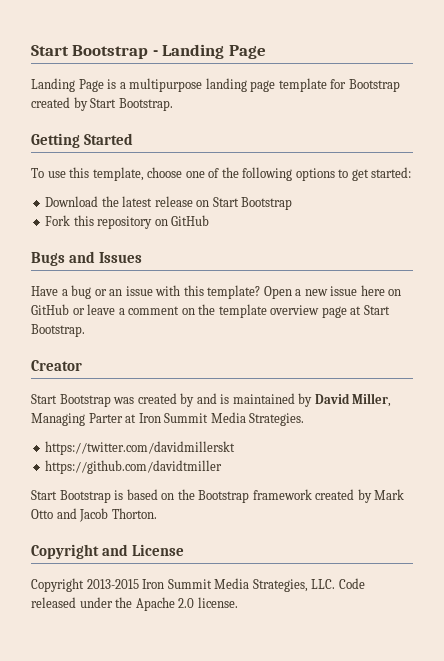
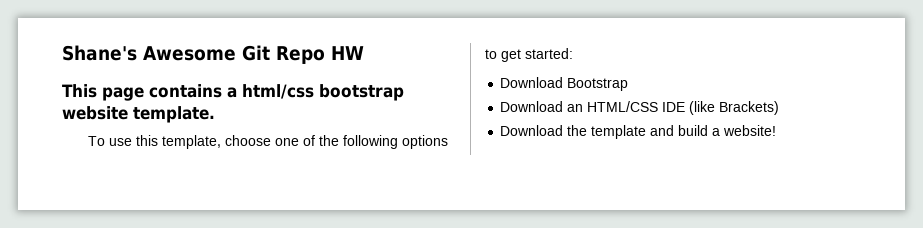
- Start Bootstrap - Landing Page
- Landing Page is a multipurpose landing page template for Bootstrap created by Start Bootstrap.
- Getting Started
+ Shane's Awesome Git Repo HW
+ This page contains a html/css bootstrap website template.
- Download the latest release on Start Bootstrap
- Fork this repository on GitHub
- Bugs and Issues
- Have a bug or an issue with this template? Open a new issue here on GitHub or leave a comment on the template overview page at Start Bootstrap.
- Creator
- Start Bootstrap was created by and is maintained by David Miller, Managing Parter at Iron Summit Media Strategies.
- https://twitter.com/davidmillerskt
- https://github.com/davidtmiller
- Start Bootstrap is based on the Bootstrap framework created by Mark Otto and Jacob Thorton.
- Copyright and License
- Copyright 2013-2015 Iron Summit Media Strategies, LLC. Code released under the Apache 2.0 license.
+ Download Bootstrap
+ Download an HTML/CSS IDE (like Brackets)
+ Download the template and build a website!

